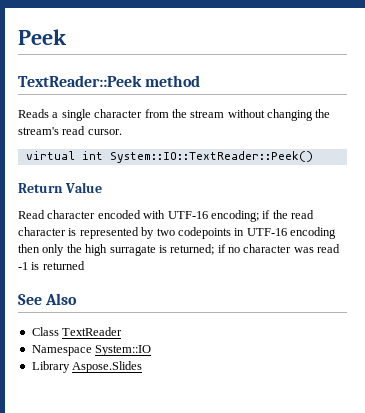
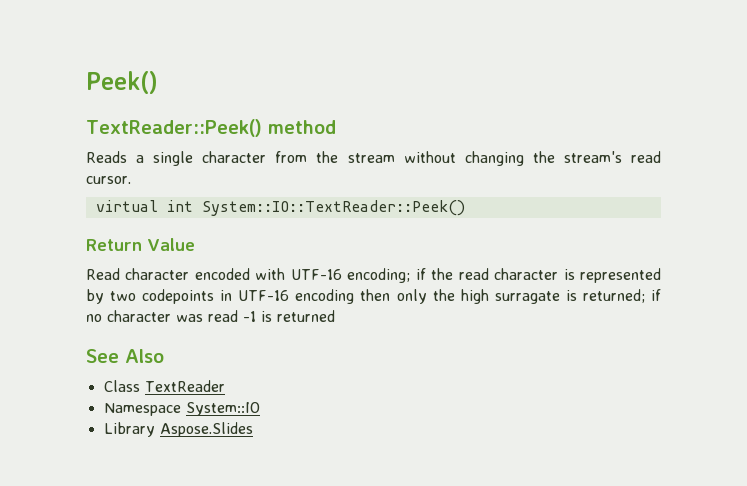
- Peek
- TextReader::Peek method
+ Peek()
+ TextReader::Peek() method

